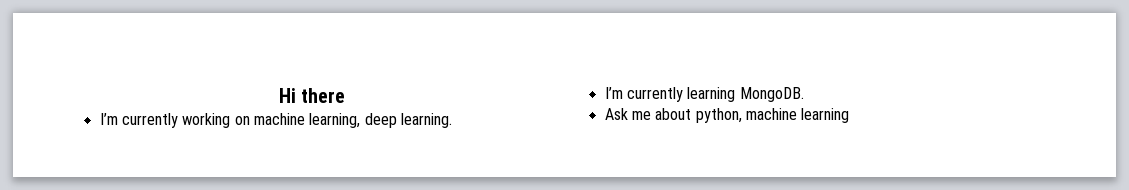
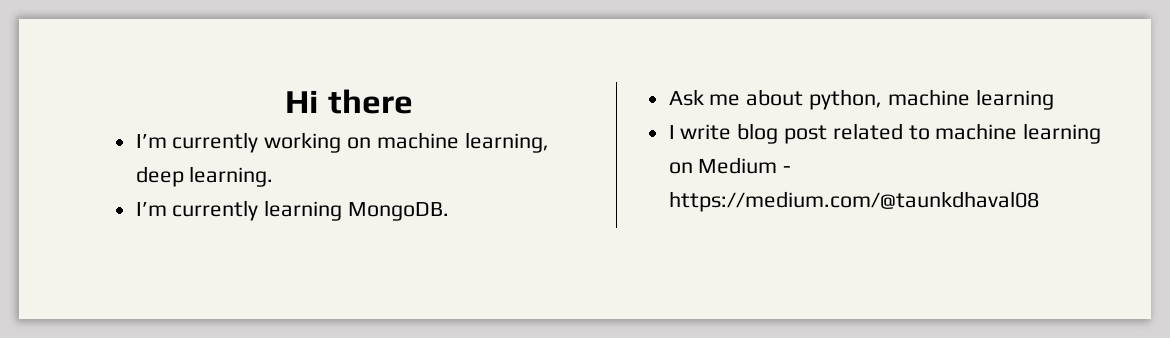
+ I write blog post related to machine learning on Medium - https://medium.com/@taunkdhaval08

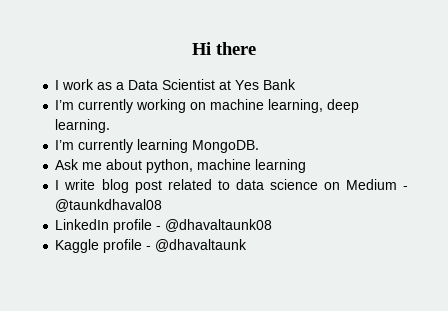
+ I work as a Data Scientist at Yes Bank
- I write blog post related to machine learning on Medium - https://medium.com/@taunkdhaval08
+ I write blog post related to data science on Medium - @taunkdhaval08
+ LinkedIn profile - @dhavaltaunk08
+ Kaggle profile - @dhavaltaunk

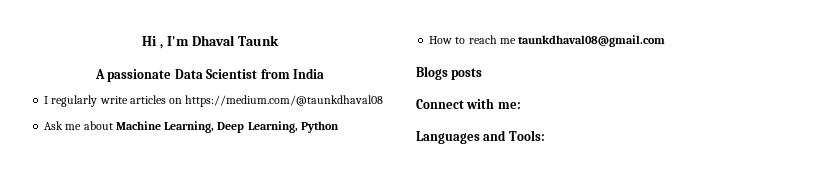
- Hi there
- I work as a Data Scientist at Yes Bank
- I’m currently working on machine learning, deep learning.
- I’m currently learning MongoDB.
- Ask me about python, machine learning
- I write blog post related to data science on Medium - @taunkdhaval08
- LinkedIn profile - @dhavaltaunk08
- Kaggle profile - @dhavaltaunk
+ Hi , I'm Dhaval Taunk
+ A passionate Data Scientist from India
+ I regularly write articles on https://medium.com/@taunkdhaval08
+ Ask me about Machine Learning, Deep Learning, Python
+ How to reach me taunkdhaval08@gmail.com
+ Blogs posts
+ Connect with me:
+ Languages and Tools:

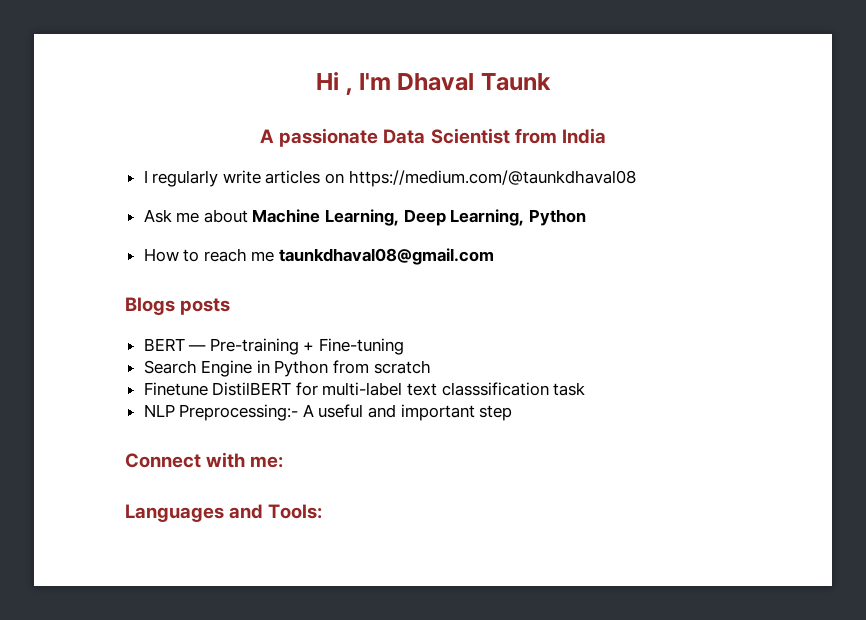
+ BERT — Pre-training + Fine-tuning
+ Search Engine in Python from scratch
+ Finetune DistilBERT for multi-label text classsification task
+ NLP Preprocessing:- A useful and important step

